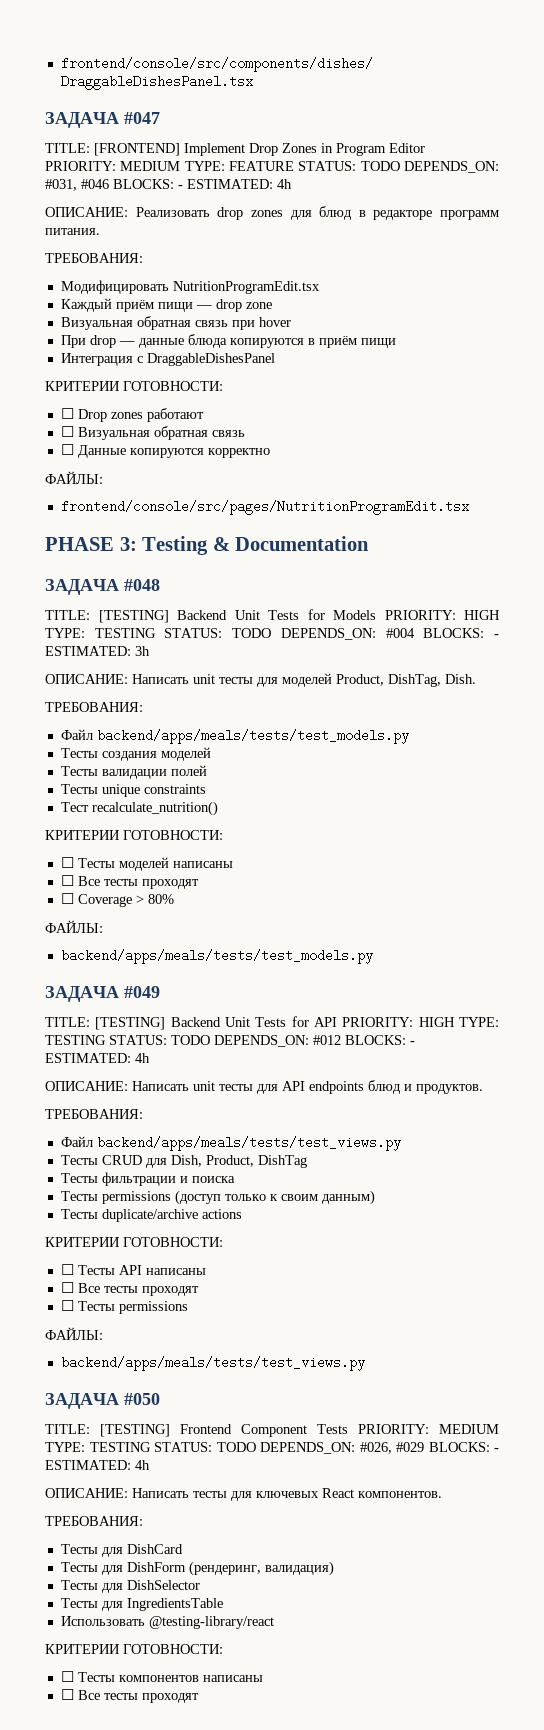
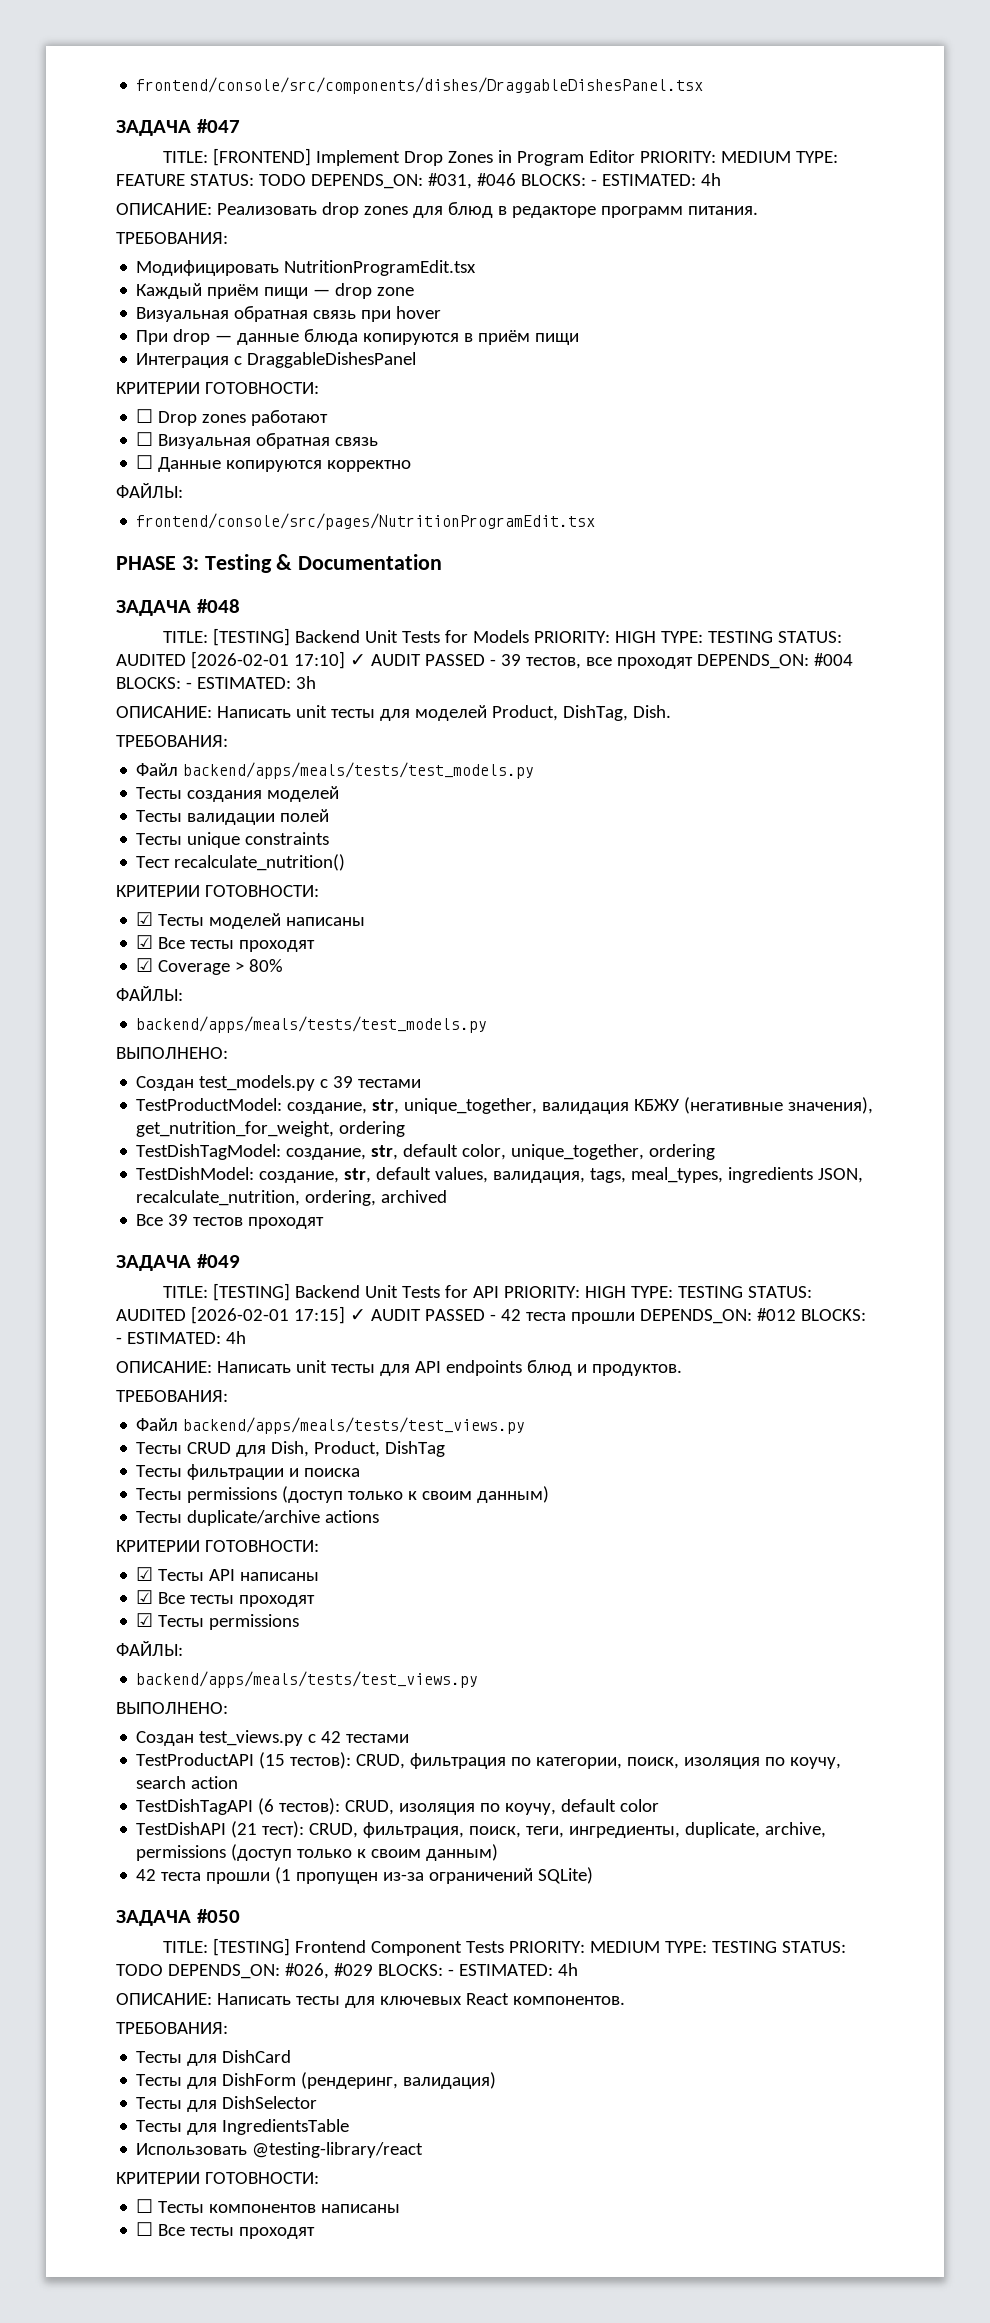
- TITLE: [TESTING] Backend Unit Tests for Models PRIORITY: HIGH TYPE: TESTING STATUS: TODO DEPENDS_ON: #004 BLOCKS: - ESTIMATED: 3h
+ TITLE: [TESTING] Backend Unit Tests for Models PRIORITY: HIGH TYPE: TESTING STATUS: AUDITED [2026-02-01 17:10] ✓ AUDIT PASSED - 39 тестов, все проходят DEPENDS_ON: #004 BLOCKS: - ESTIMATED: 3h
- ☐ Тесты моделей написаны
- ☐ Все тесты проходят
- ☐ Coverage > 80%
+ ☑ Тесты моделей написаны
+ ☑ Все тесты проходят
+ ☑ Coverage > 80%
  ФАЙЛЫ:
  backend/apps/meals/tests/test_models.py
+ ВЫПОЛНЕНО:
+ Создан test_models.py с 39 тестами
+ TestProductModel: создание, str, unique_together, валидация КБЖУ (негативные значения), get_nutrition_for_weight, ordering
+ TestDishTagModel: создание, str, default color, unique_together, ordering
+ TestDishModel: создание, str, default values, валидация, tags, meal_types, ingredients JSON, recalculate_nutrition, ordering, archived
+ Все 39 тестов проходят
- TITLE: [TESTING] Backend Unit Tests for API PRIORITY: HIGH TYPE: TESTING STATUS: TODO DEPENDS_ON: #012 BLOCKS: - ESTIMATED: 4h
+ TITLE: [TESTING] Backend Unit Tests for API PRIORITY: HIGH TYPE: TESTING STATUS: AUDITED [2026-02-01 17:15] ✓ AUDIT PASSED - 42 теста прошли DEPENDS_ON: #012 BLOCKS: - ESTIMATED: 4h
- ☐ Тесты API написаны
- ☐ Все тесты проходят
- ☐ Тесты permissions
+ ☑ Тесты API написаны
+ ☑ Все тесты проходят
+ ☑ Тесты permissions
  ФАЙЛЫ:
  backend/apps/meals/tests/test_views.py
+ ВЫПОЛНЕНО:
+ Создан test_views.py с 42 тестами
+ TestProductAPI (15 тестов): CRUD, фильтрация по категории, поиск, изоляция по коучу, search action
+ TestDishTagAPI (6 тестов): CRUD, изоляция по коучу, default color
+ TestDishAPI (21 тест): CRUD, фильтрация, поиск, теги, ингредиенты, duplicate, archive, permissions (доступ только к своим данным)
+ 42 теста прошли (1 пропущен из-за ограничений SQLite)

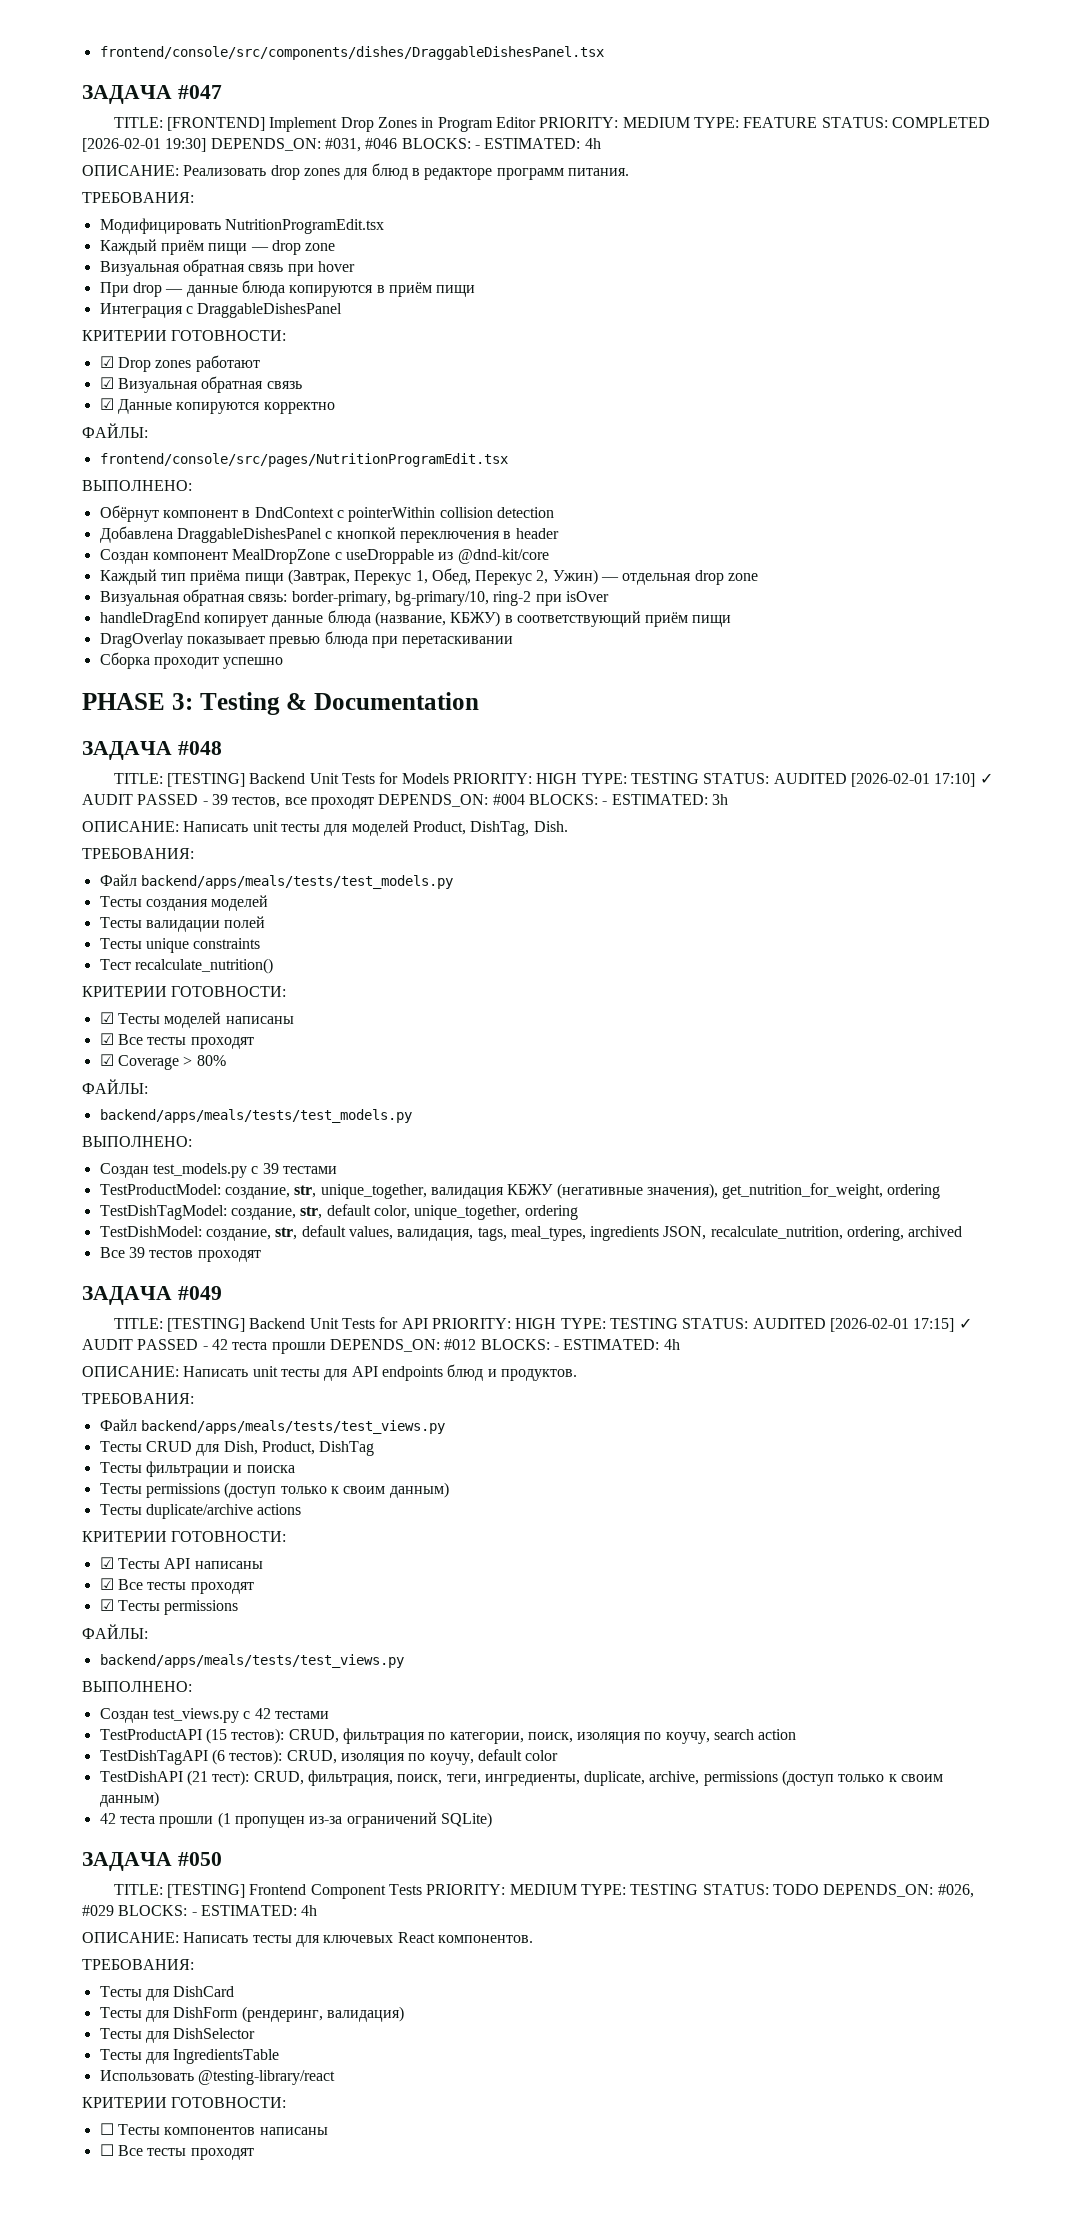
- TITLE: [FRONTEND] Implement Drop Zones in Program Editor PRIORITY: MEDIUM TYPE: FEATURE STATUS: TODO DEPENDS_ON: #031, #046 BLOCKS: - ESTIMATED: 4h
+ TITLE: [FRONTEND] Implement Drop Zones in Program Editor PRIORITY: MEDIUM TYPE: FEATURE STATUS: COMPLETED [2026-02-01 19:30] DEPENDS_ON: #031, #046 BLOCKS: - ESTIMATED: 4h
- ☐ Drop zones работают
+ ☑ Drop zones работают
- ☐ Визуальная обратная связь
+ ☑ Визуальная обратная связь
- ☐ Данные копируются корректно
+ ☑ Данные копируются корректно
  frontend/console/src/pages/NutritionProgramEdit.tsx
+ ВЫПОЛНЕНО:
+ Обёрнут компонент в DndContext с pointerWithin collision detection
+ Добавлена DraggableDishesPanel с кнопкой переключения в header
+ Создан компонент MealDropZone с useDroppable из @dnd-kit/core
+ Каждый тип приёма пищи (Завтрак, Перекус 1, Обед, Перекус 2, Ужин) — отдельная drop zone
+ Визуальная обратная связь: border-primary, bg-primary/10, ring-2 при isOver
+ handleDragEnd копирует данные блюда (название, КБЖУ) в соответствующий приём пищи
+ DragOverlay показывает превью блюда при перетаскивании
+ Сборка проходит успешно

